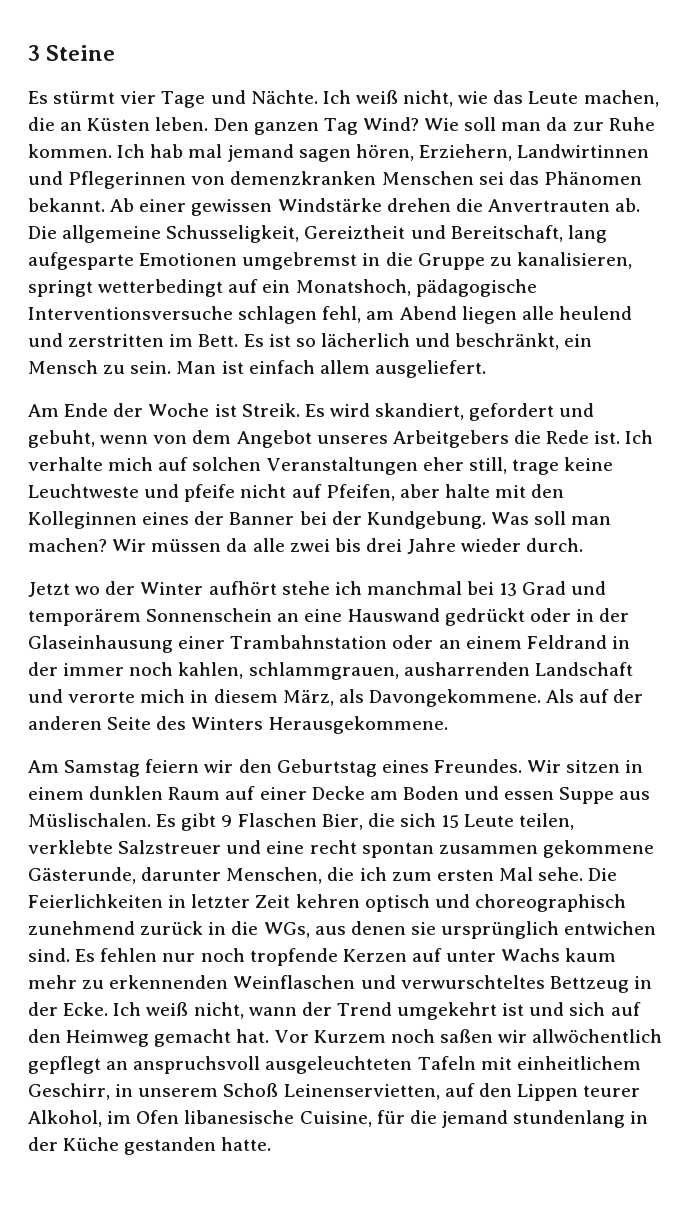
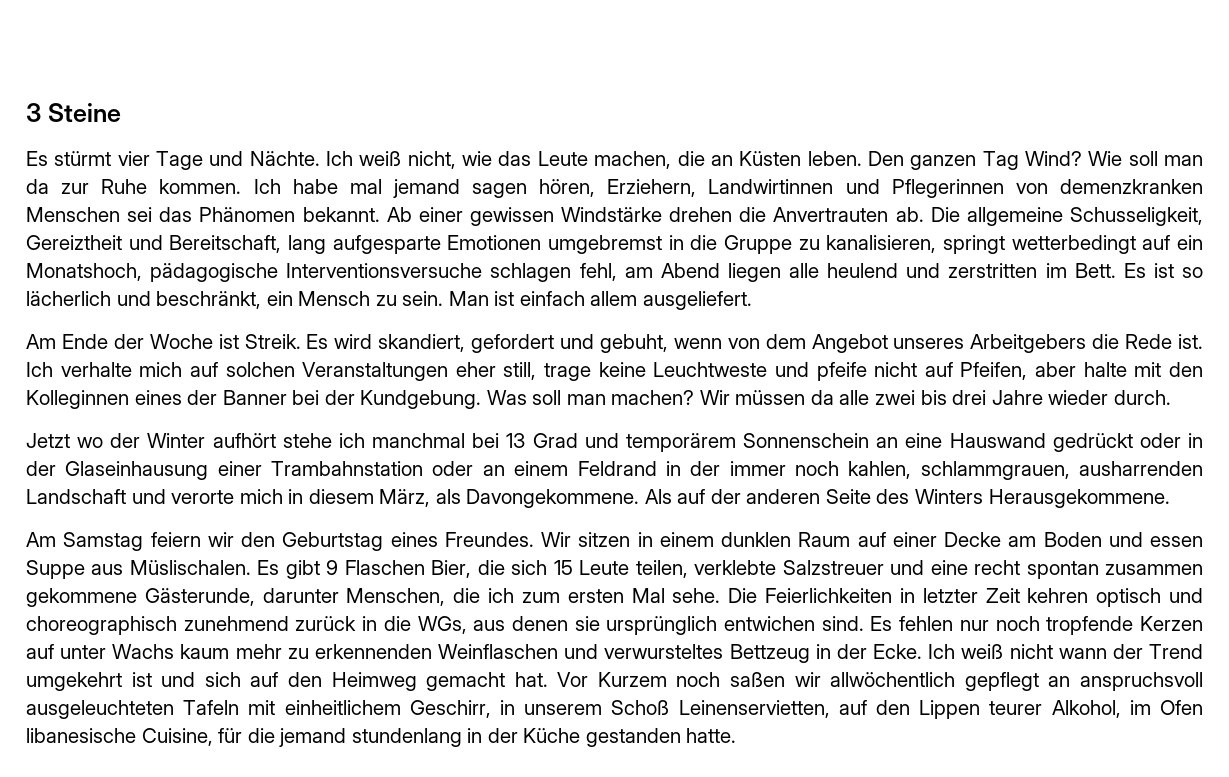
- Ich hab mal jemand sagen hören, Erziehern, Landwirtinnen und Pflegerinnen von demenzkranken Menschen sei das Phänomen bekannt.
+ Ich habe mal jemand sagen hören, Erziehern, Landwirtinnen und Pflegerinnen von demenzkranken Menschen sei das Phänomen bekannt.
- Es fehlen nur noch tropfende Kerzen auf unter Wachs kaum mehr zu erkennenden Weinflaschen und verwurschteltes Bettzeug in der Ecke.
+ Es fehlen nur noch tropfende Kerzen auf unter Wachs kaum mehr zu erkennenden Weinflaschen und verwursteltes Bettzeug in der Ecke.
- Ich weiß nicht, wann der Trend umgekehrt ist und sich auf den Heimweg gemacht hat.
+ Ich weiß nicht wann der Trend umgekehrt ist und sich auf den Heimweg gemacht hat.

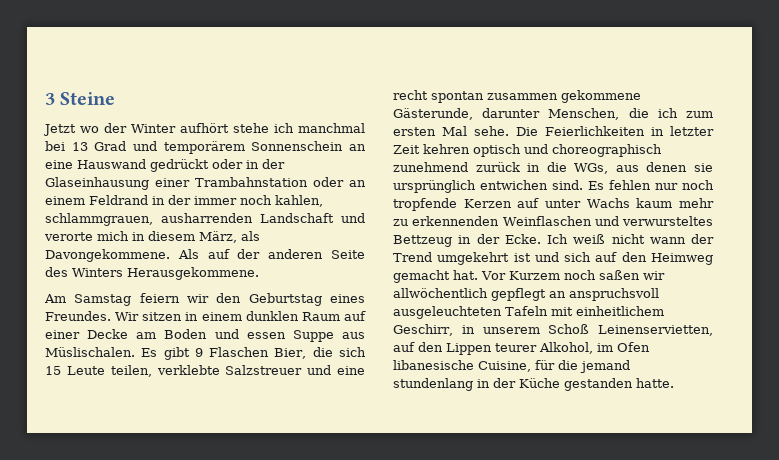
- Es stürmt vier Tage und Nächte. Ich weiß nicht, wie das Leute machen, die an Küsten leben. Den ganzen Tag Wind? Wie soll man da zur Ruhe kommen. Ich habe mal jemand sagen hören, Erziehern, Landwirtinnen und Pflegerinnen von demenzkranken Menschen sei das Phänomen bekannt. Ab einer gewissen Windstärke drehen die Anvertrauten ab. Die allgemeine Schusseligkeit, Gereiztheit und Bereitschaft, lang aufgesparte Emotionen umgebremst in die Gruppe zu kanalisieren, springt wetterbedingt auf ein Monatshoch, pädagogische Interventionsversuche schlagen fehl, am Abend liegen alle heulend und zerstritten im Bett. Es ist so lächerlich und beschränkt, ein Mensch zu sein. Man ist einfach allem ausgeliefert.
- Am Ende der Woche ist Streik. Es wird skandiert, gefordert und gebuht, wenn von dem Angebot unseres Arbeitgebers die Rede ist. Ich verhalte mich auf solchen Veranstaltungen eher still, trage keine Leuchtweste und pfeife nicht auf Pfeifen, aber halte mit den Kolleginnen eines der Banner bei der Kundgebung. Was soll man machen? Wir müssen da alle zwei bis drei Jahre wieder durch.

